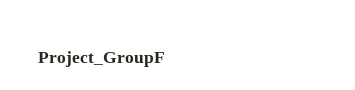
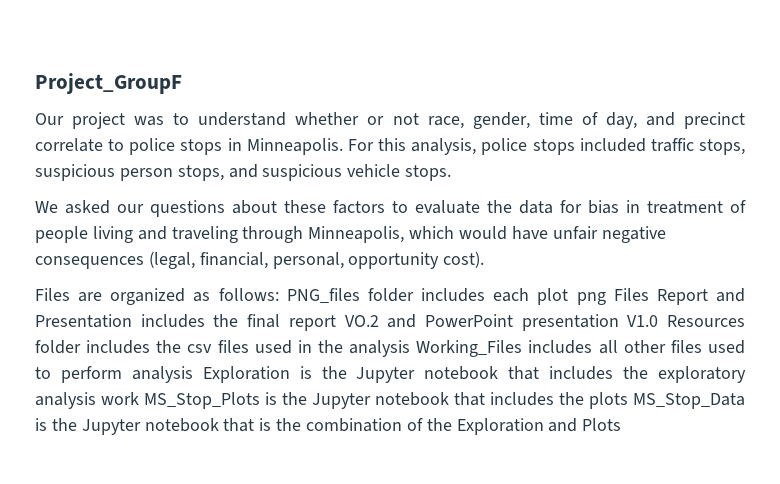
+ Our project was to understand whether or not race, gender, time of day, and precinct correlate to police stops in Minneapolis. For this analysis, police stops included traffic stops, suspicious person stops, and suspicious vehicle stops.
+ We asked our questions about these factors to evaluate the data for bias in treatment of people living and traveling through Minneapolis, which would have unfair negative consequences (legal, financial, personal, opportunity cost).
+ Files are organized as follows: PNG_files folder includes each plot png Files Report and Presentation includes the final report VO.2 and PowerPoint presentation V1.0 Resources folder includes the csv files used in the analysis Working_Files includes all other files used to perform analysis Exploration is the Jupyter notebook that includes the exploratory analysis work MS_Stop_Plots is the Jupyter notebook that includes the plots MS_Stop_Data is the Jupyter notebook that is the combination of the Exploration and Plots

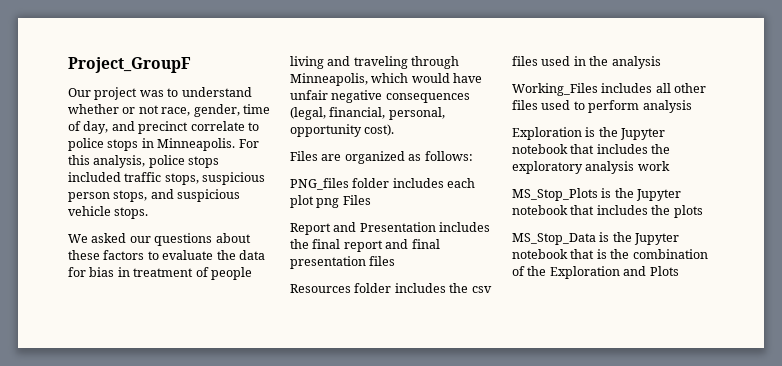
- Files are organized as follows: PNG_files folder includes each plot png Files Report and Presentation includes the final report VO.2 and PowerPoint presentation V1.0 Resources folder includes the csv files used in the analysis Working_Files includes all other files used to perform analysis Exploration is the Jupyter notebook that includes the exploratory analysis work MS_Stop_Plots is the Jupyter notebook that includes the plots MS_Stop_Data is the Jupyter notebook that is the combination of the Exploration and Plots
+ Files are organized as follows:
+ PNG_files folder includes each plot png Files
+ Report and Presentation includes the final report and final presentation files
+ Resources folder includes the csv files used in the analysis
+ Working_Files includes all other files used to perform analysis
+ Exploration is the Jupyter notebook that includes the exploratory analysis work
+ MS_Stop_Plots is the Jupyter notebook that includes the plots
+ MS_Stop_Data is the Jupyter notebook that is the combination of the Exploration and Plots

